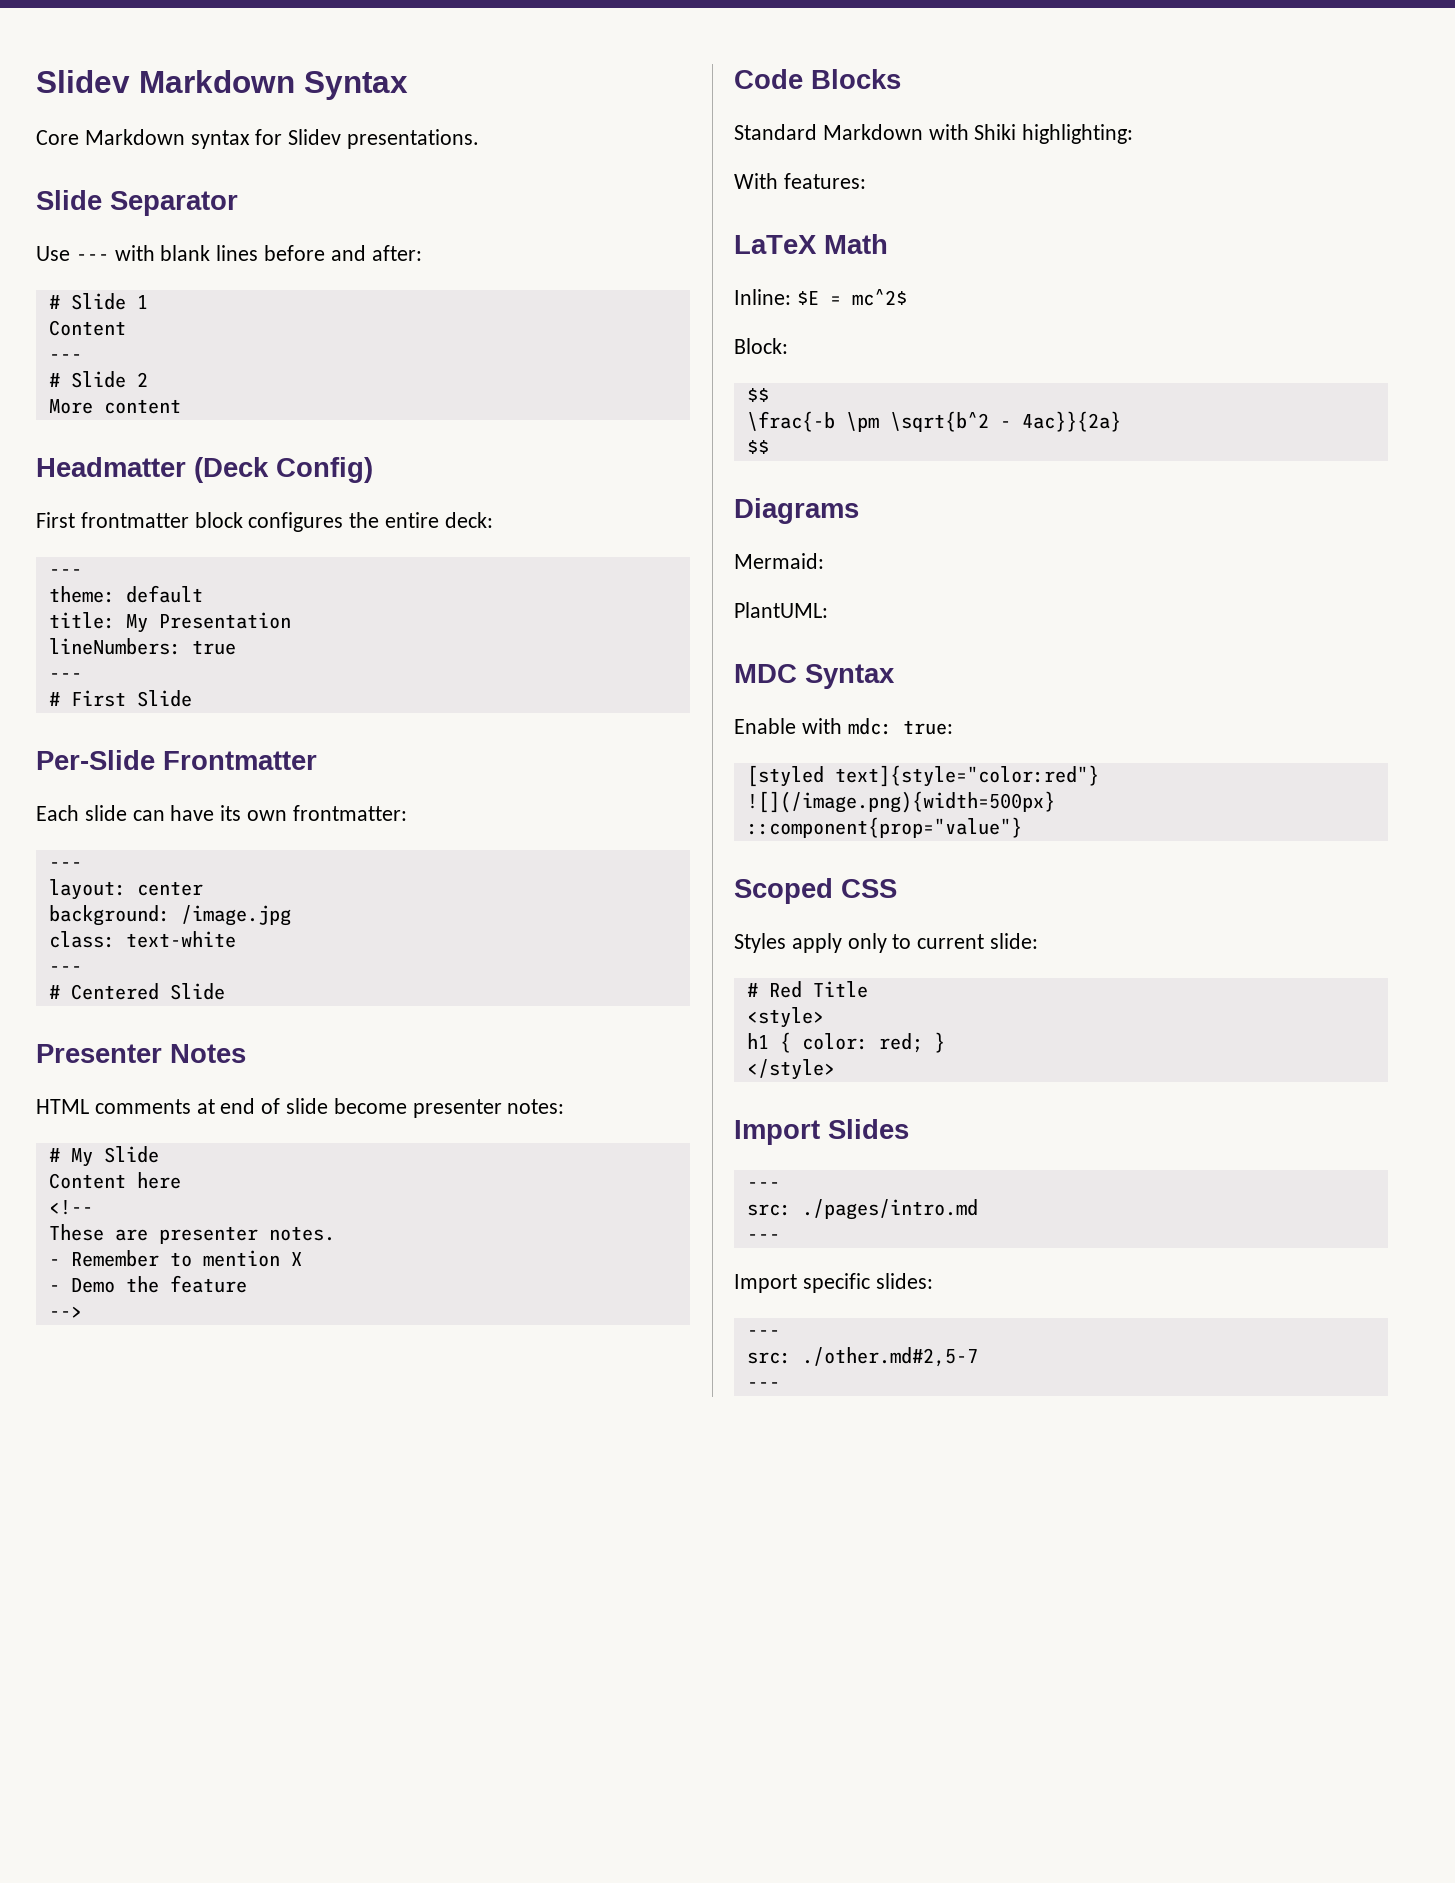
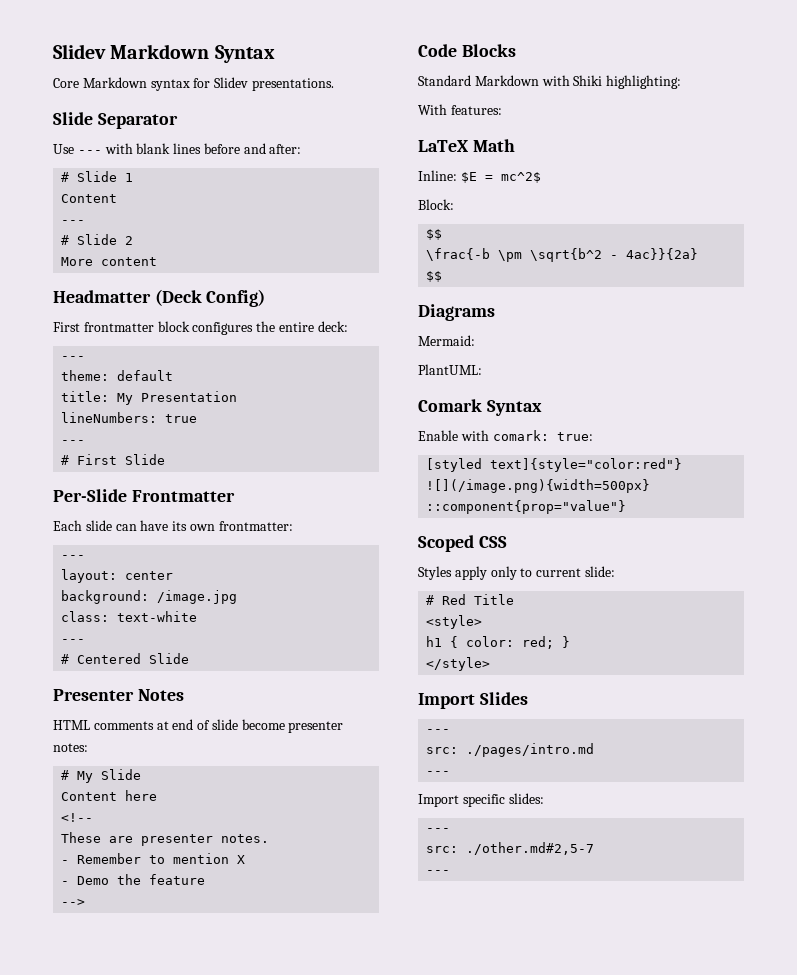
- MDC Syntax
+ Comark Syntax
- Enable with mdc: true:
+ Enable with comark: true:

